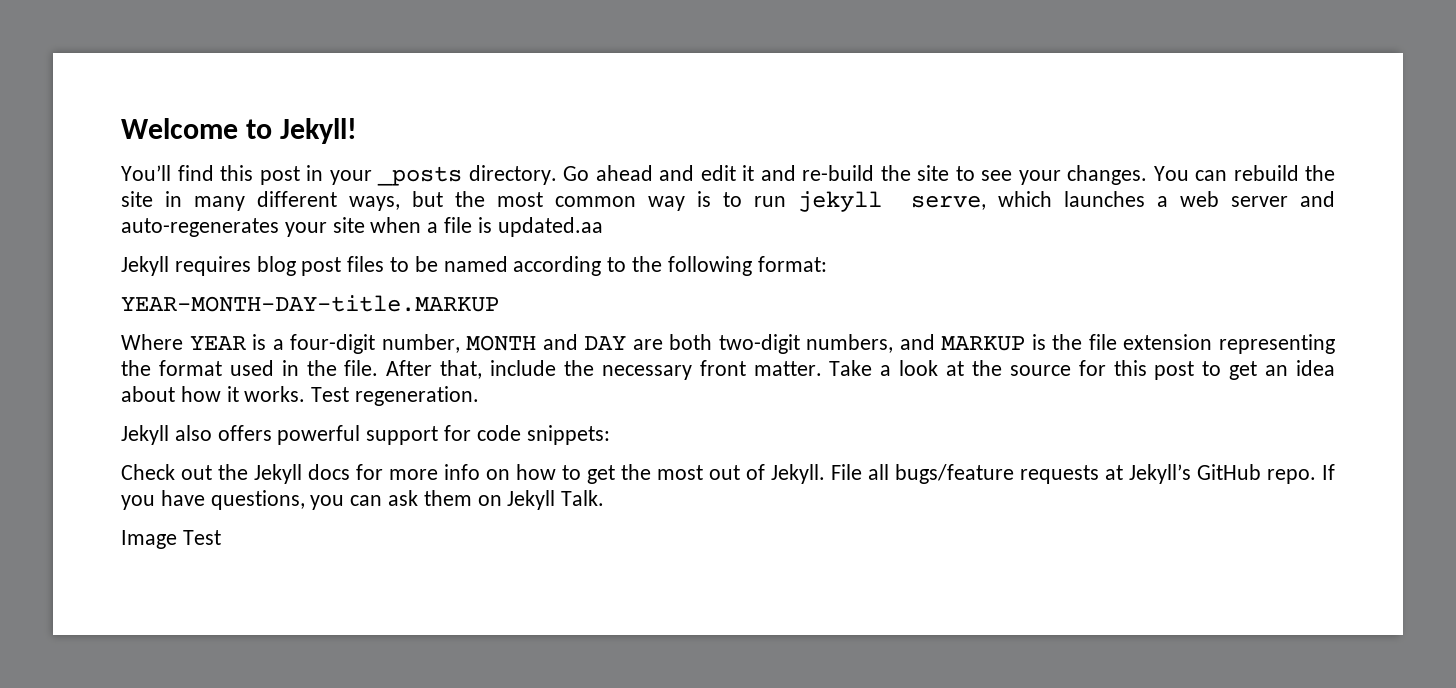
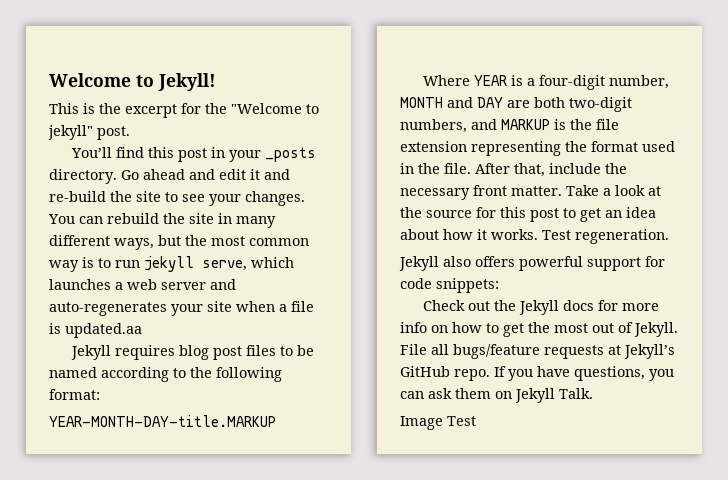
+ This is the excerpt for the "Welcome to jekyll" post.

